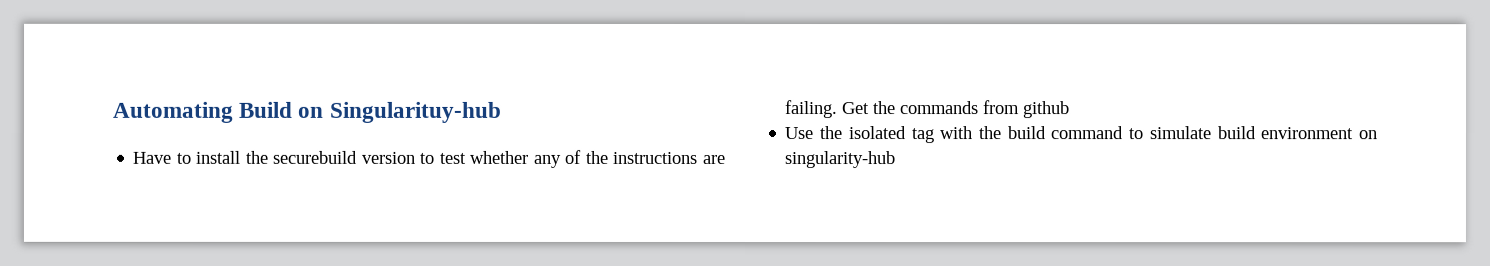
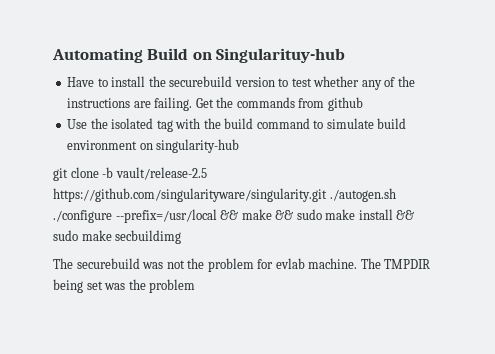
+ git clone -b vault/release-2.5 https://github.com/singularityware/singularity.git ./autogen.sh ./configure --prefix=/usr/local && make && sudo make install && sudo make secbuildimg
+ The securebuild was not the problem for evlab machine. The TMPDIR being set was the problem

